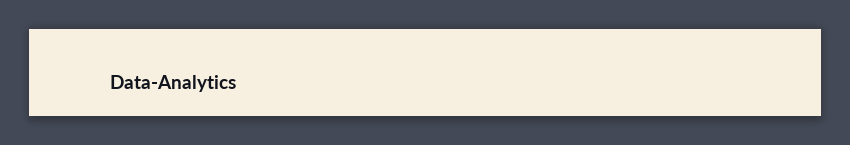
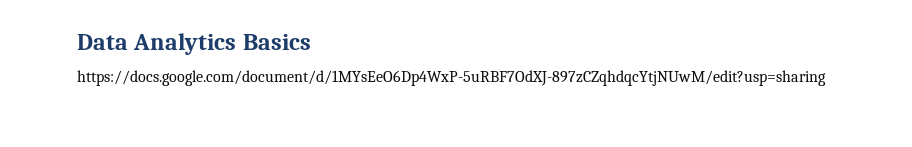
- Data-Analytics
+ Data Analytics Basics
+ https://docs.google.com/document/d/1MYsEeO6Dp4WxP-5uRBF7OdXJ-897zCZqhdqcYtjNUwM/edit?usp=sharing

